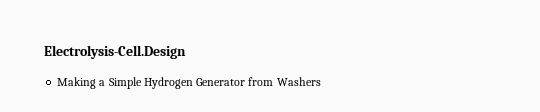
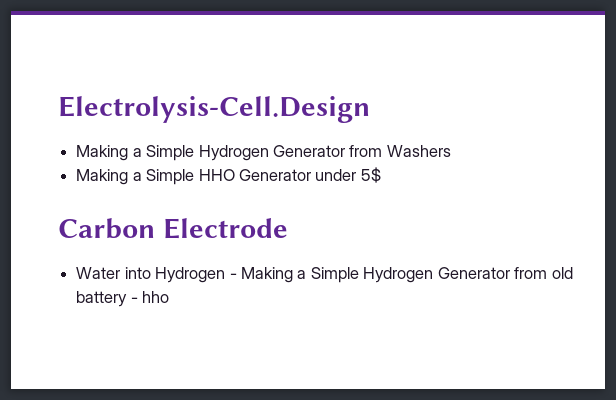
+ Making a Simple HHO Generator under 5$
+ Carbon Electrode
+ Water into Hydrogen - Making a Simple Hydrogen Generator from old battery - hho

